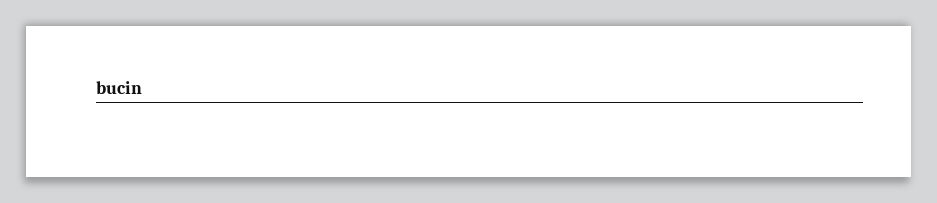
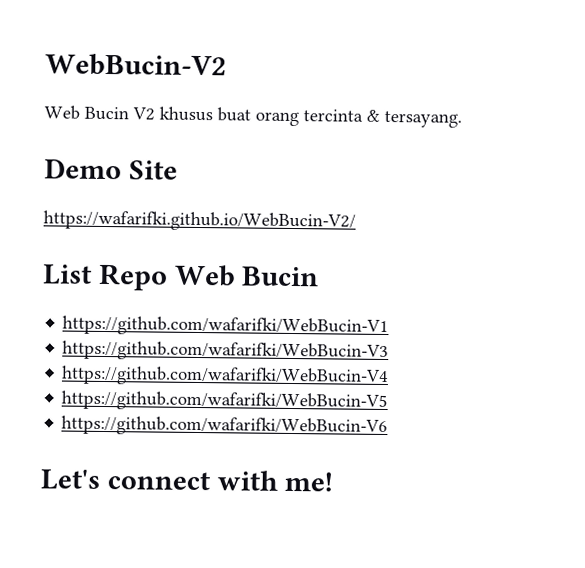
- bucin
+ WebBucin-V2
+ Web Bucin V2 khusus buat orang tercinta & tersayang.
+ Demo Site
+ https://wafarifki.github.io/WebBucin-V2/
+ List Repo Web Bucin
+ https://github.com/wafarifki/WebBucin-V1
+ https://github.com/wafarifki/WebBucin-V3
+ https://github.com/wafarifki/WebBucin-V4
+ https://github.com/wafarifki/WebBucin-V5
+ https://github.com/wafarifki/WebBucin-V6
+ Let's connect with me!

